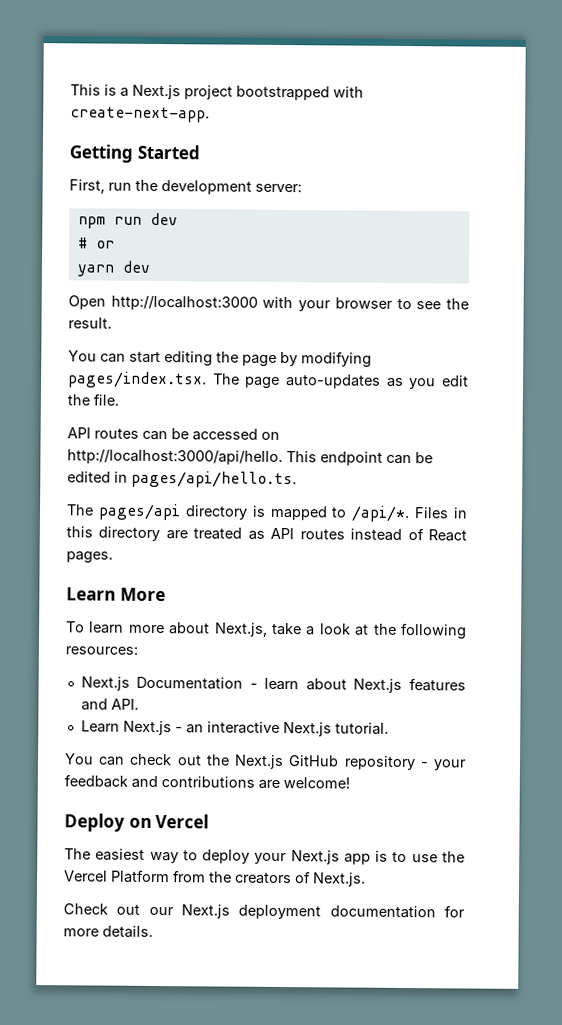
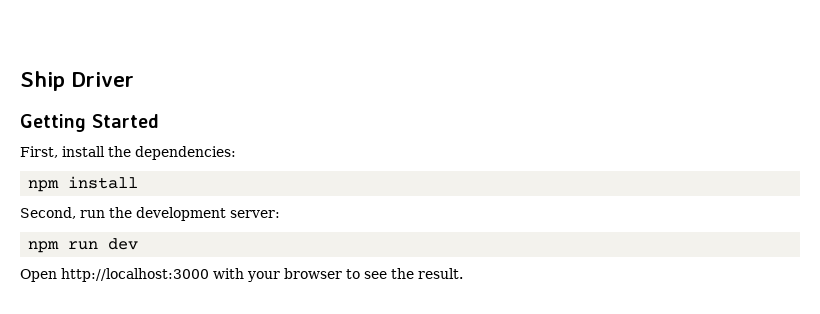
- This is a Next.js project bootstrapped with create-next-app.
+ Ship Driver
  Getting Started
- First, run the development server:
+ First, install the dependencies:
+ npm install
+ Second, run the development server:
- # or
- yarn dev
- You can start editing the page by modifying pages/index.tsx. The page auto-updates as you edit the file.
- API routes can be accessed on http://localhost:3000/api/hello. This endpoint can be edited in pages/api/hello.ts.
- The pages/api directory is mapped to /api/*. Files in this directory are treated as API routes instead of React pages.
- Learn More
- To learn more about Next.js, take a look at the following resources:
- Next.js Documentation - learn about Next.js features and API.
- Learn Next.js - an interactive Next.js tutorial.
- You can check out the Next.js GitHub repository - your feedback and contributions are welcome!
- Deploy on Vercel
- The easiest way to deploy your Next.js app is to use the Vercel Platform from the creators of Next.js.
- Check out our Next.js deployment documentation for more details.

